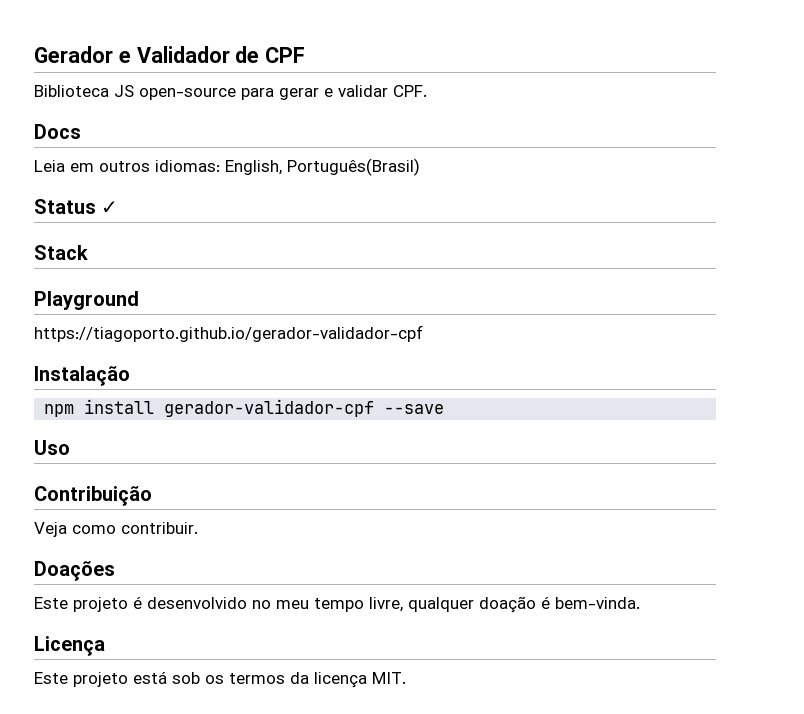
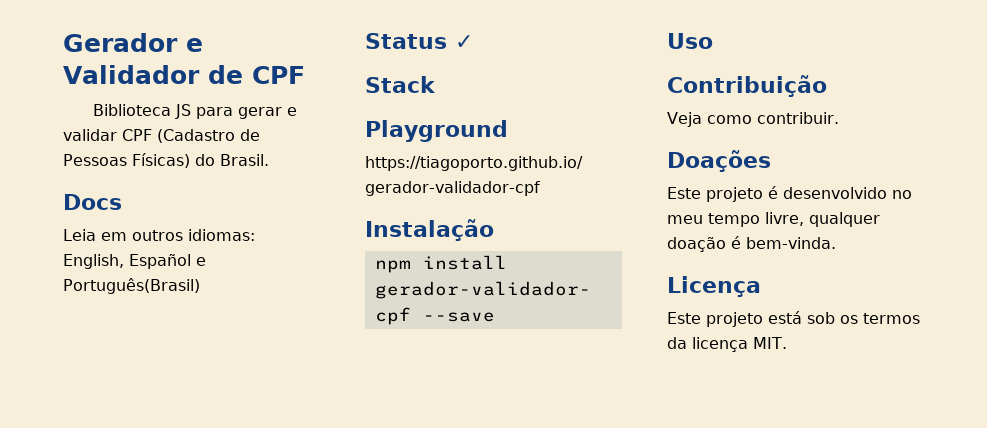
- Biblioteca JS open-source para gerar e validar CPF.
+ Biblioteca JS para gerar e validar CPF (Cadastro de Pessoas Físicas) do Brasil.
- Leia em outros idiomas: English, Português(Brasil)
+ Leia em outros idiomas: English, Español e Português(Brasil)

